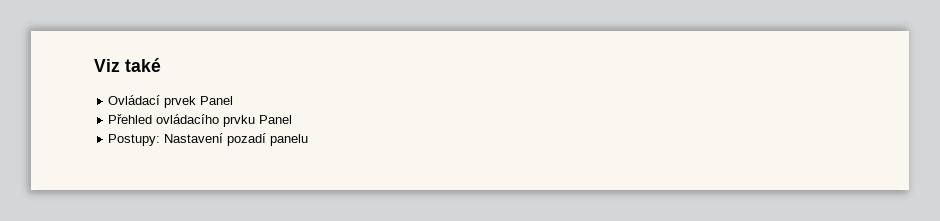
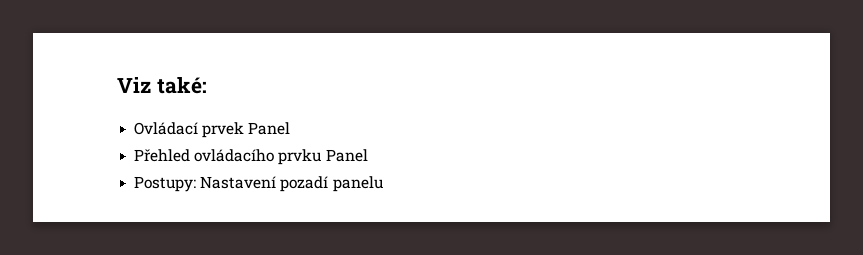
- Viz také
+ Viz také:

